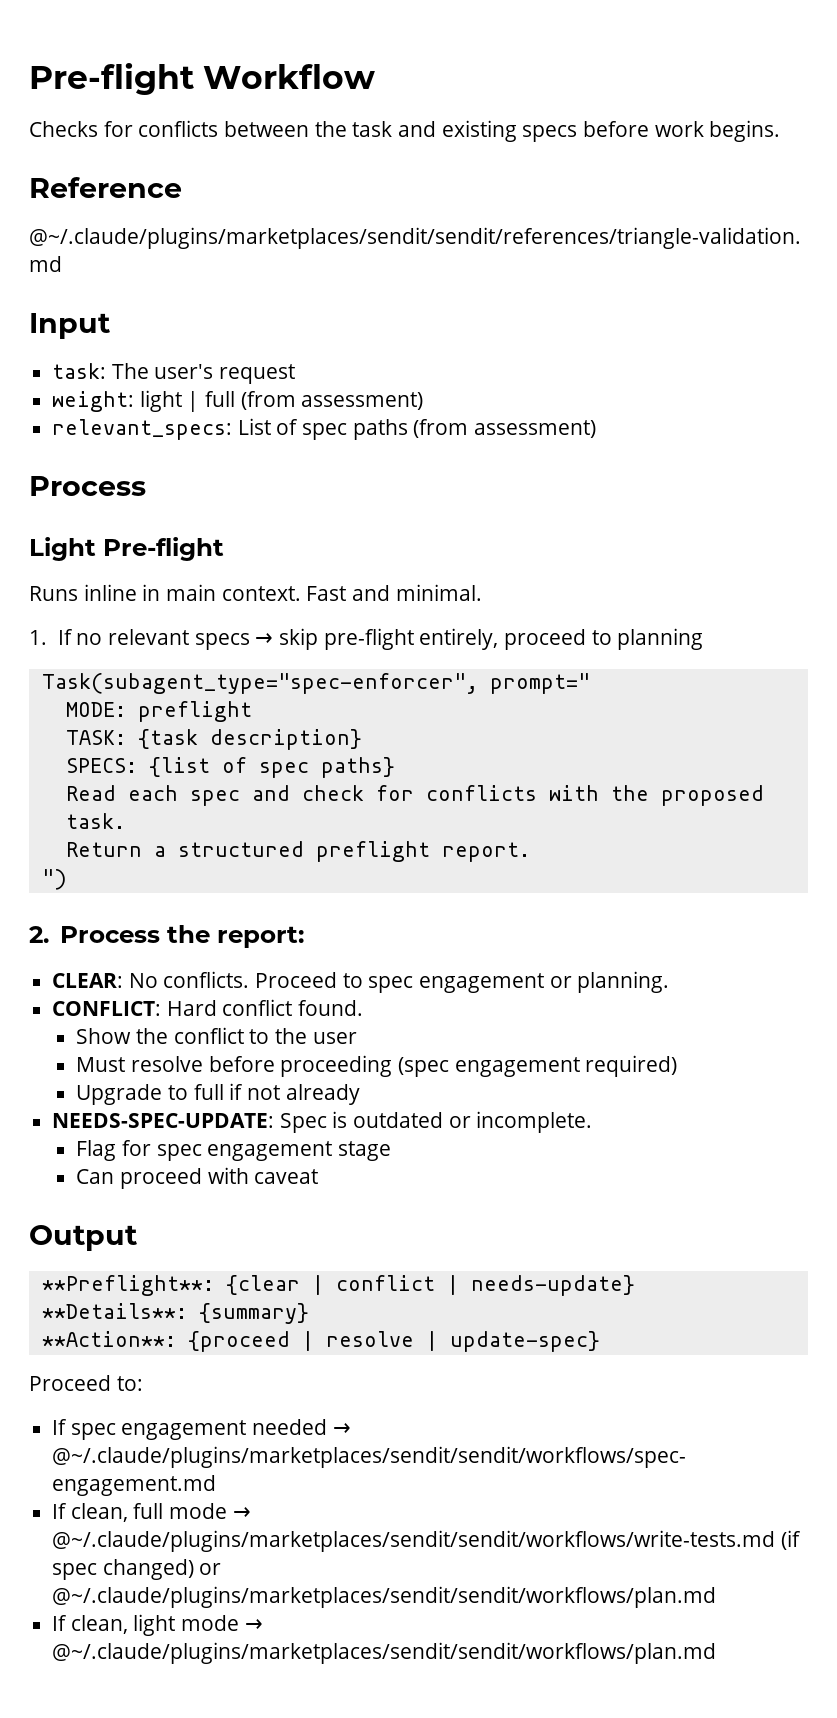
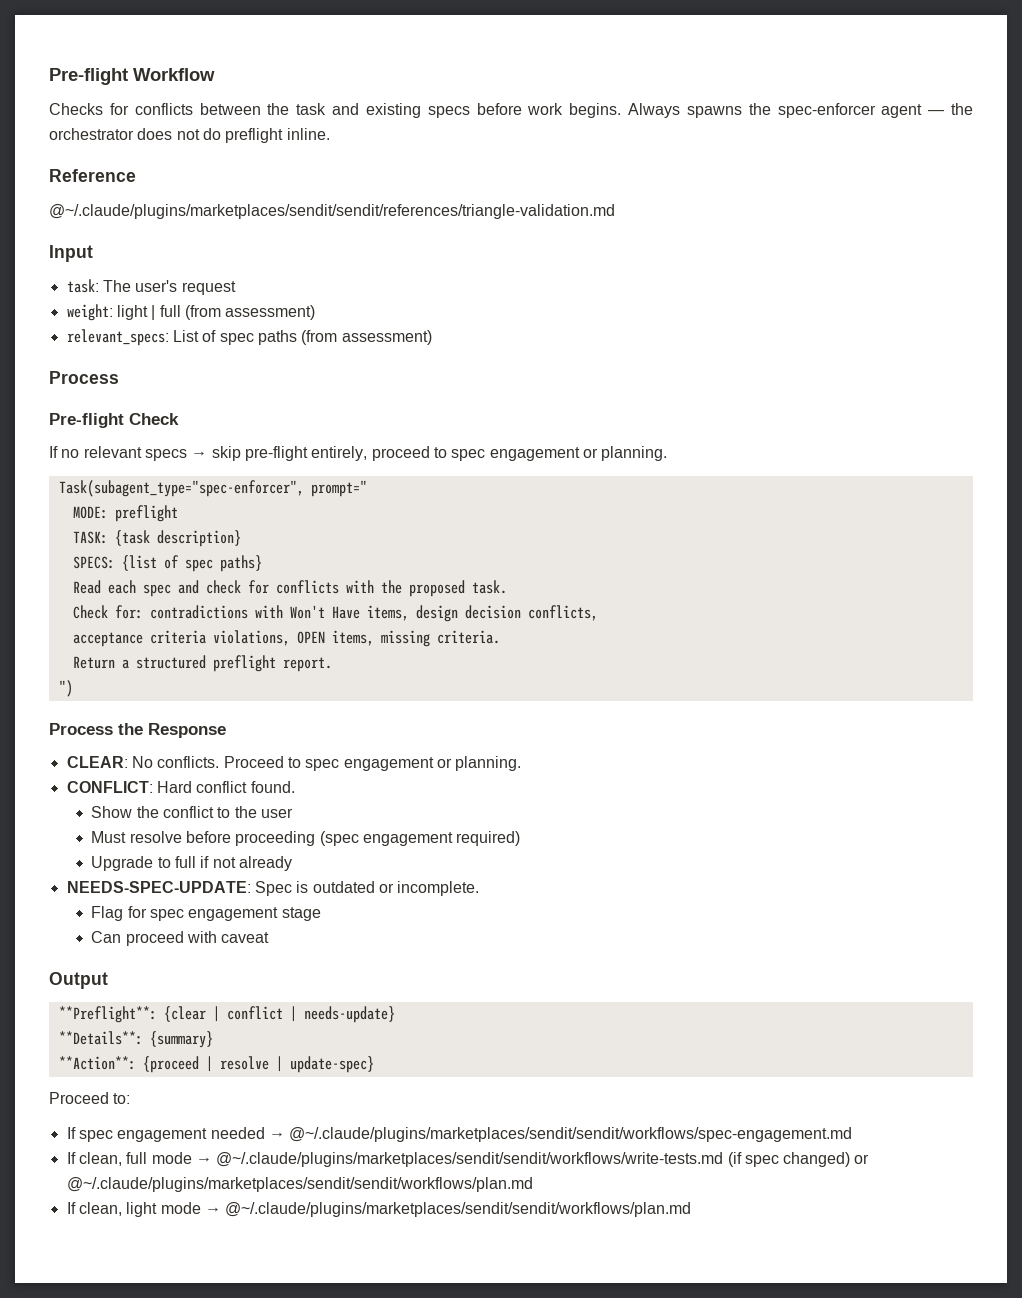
+ Always spawns the spec-enforcer agent — the orchestrator does not do preflight inline.
- Light Pre-flight
- Runs inline in main context. Fast and minimal.
- 1. If no relevant specs → skip pre-flight entirely, proceed to planning
+ Pre-flight Check
+ If no relevant specs → skip pre-flight entirely, proceed to spec engagement or planning.
+ Check for: contradictions with Won't Have items, design decision conflicts,
+ acceptance criteria violations, OPEN items, missing criteria.
- 2. Process the report:
+ Process the Response

